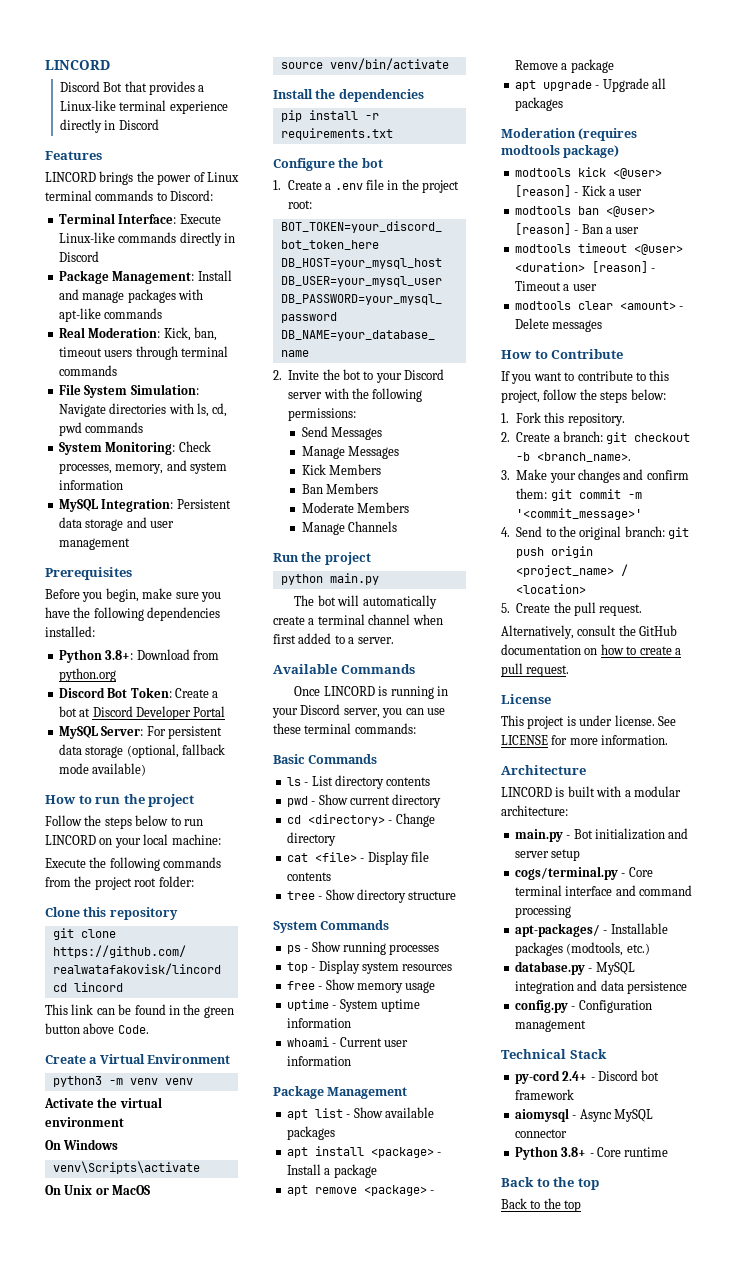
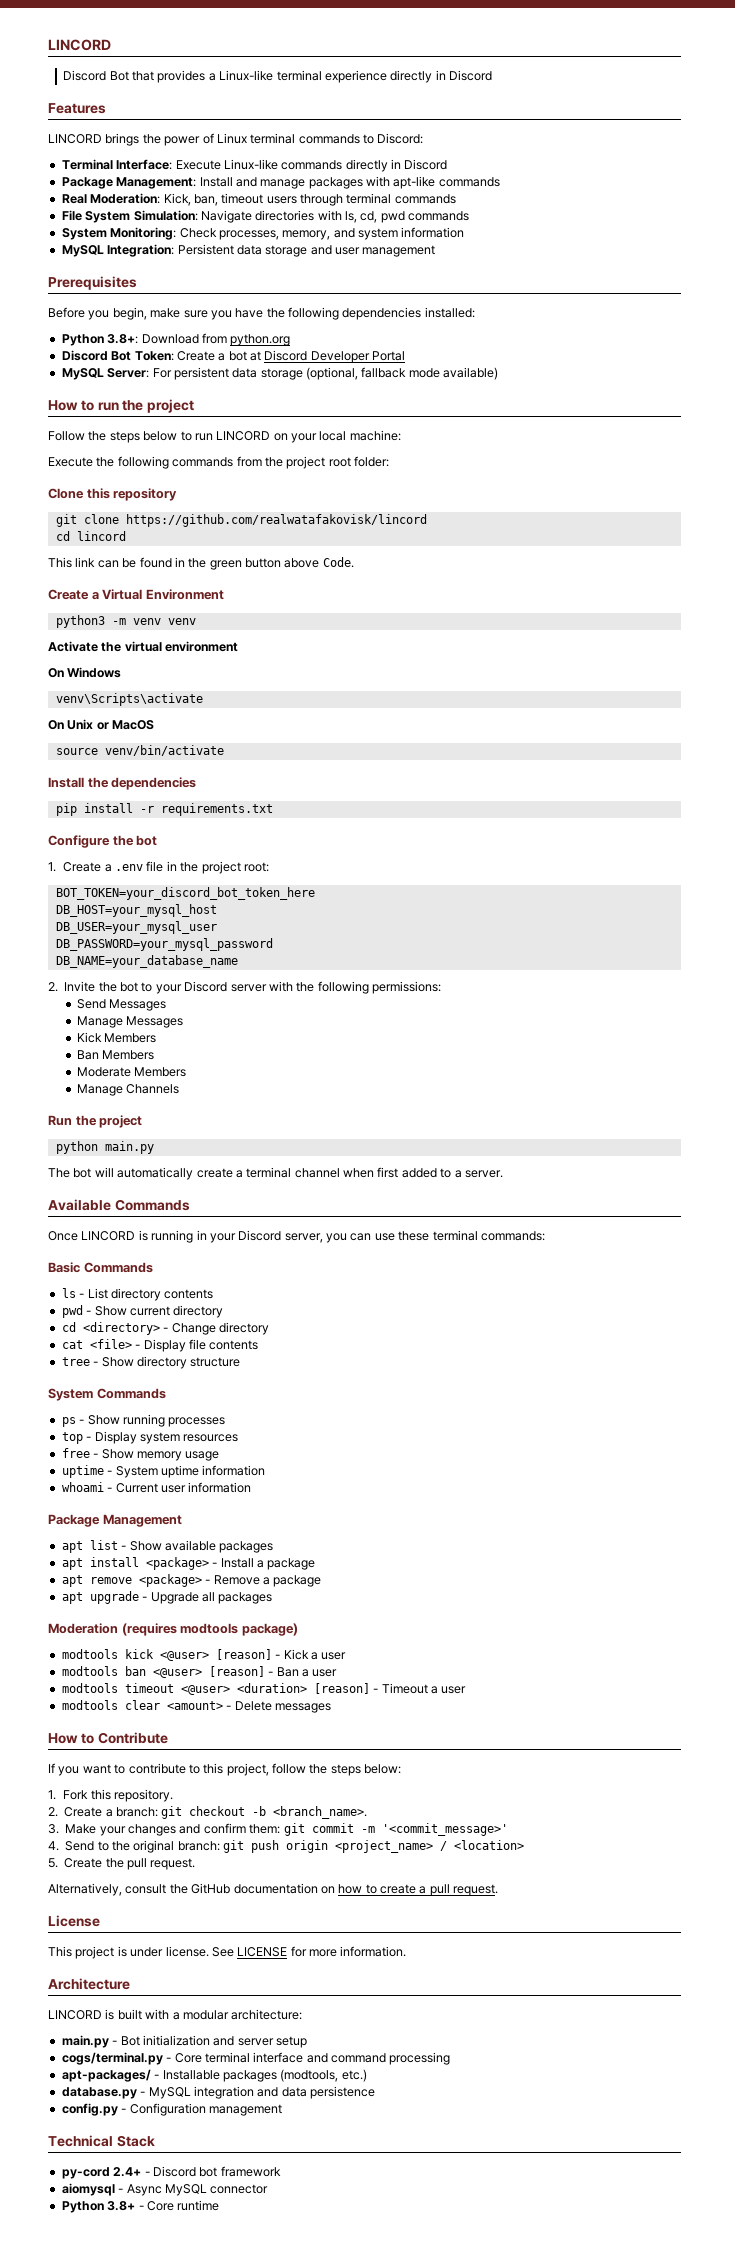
  Python 3.8+ - Core runtime
- Back to the top
- Back to the top

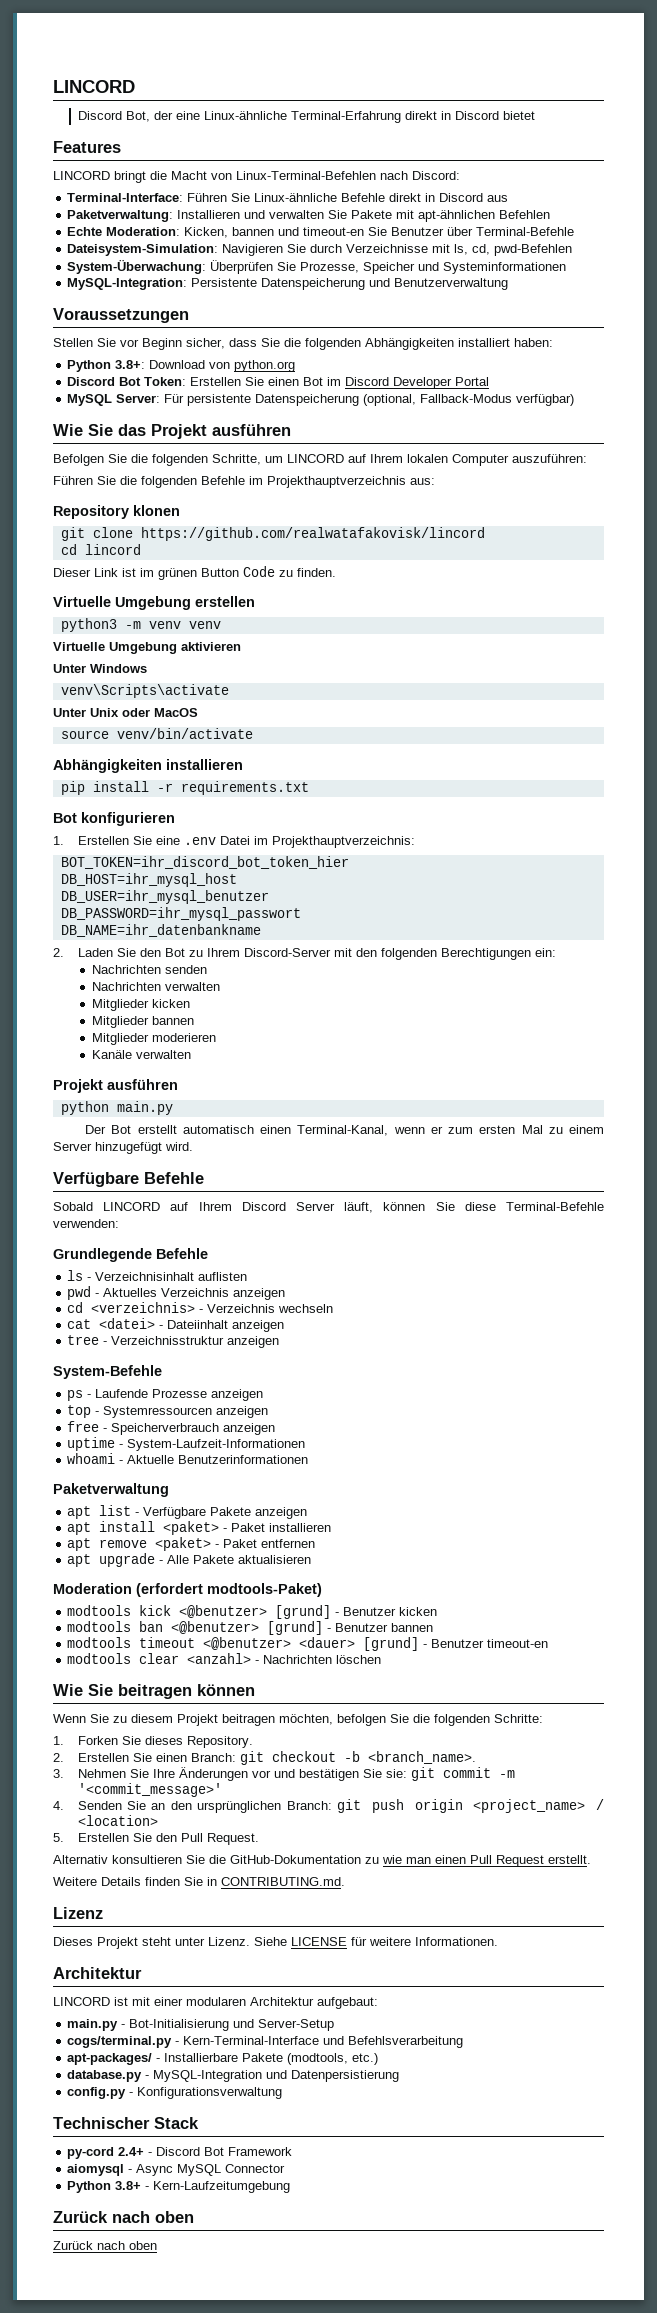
- Discord Bot that provides a Linux-like terminal experience directly in Discord
+ Discord Bot, der eine Linux-ähnliche Terminal-Erfahrung direkt in Discord bietet
- LINCORD brings the power of Linux terminal commands to Discord:
- Terminal Interface: Execute Linux-like commands directly in Discord
- Package Management: Install and manage packages with apt-like commands
- Real Moderation: Kick, ban, timeout users through terminal commands
- File System Simulation: Navigate directories with ls, cd, pwd commands
- System Monitoring: Check processes, memory, and system information
- MySQL Integration: Persistent data storage and user management
- Prerequisites
- Before you begin, make sure you have the following dependencies installed:
+ LINCORD bringt die Macht von Linux-Terminal-Befehlen nach Discord:
+ Terminal-Interface: Führen Sie Linux-ähnliche Befehle direkt in Discord aus
+ Paketverwaltung: Installieren und verwalten Sie Pakete mit apt-ähnlichen Befehlen
+ Echte Moderation: Kicken, bannen und timeout-en Sie Benutzer über Terminal-Befehle
+ Dateisystem-Simulation: Navigieren Sie durch Verzeichnisse mit ls, cd, pwd-Befehlen
+ System-Überwachung: Überprüfen Sie Prozesse, Speicher und Systeminformationen
+ MySQL-Integration: Persistente Datenspeicherung und Benutzerverwaltung
+ Voraussetzungen
+ Stellen Sie vor Beginn sicher, dass Sie die folgenden Abhängigkeiten installiert haben:
- Python 3.8+: Download from python.org
+ Python 3.8+: Download von python.org
- Discord Bot Token: Create a bot at Discord Developer Portal
+ Discord Bot Token: Erstellen Sie einen Bot im Discord Developer Portal
- MySQL Server: For persistent data storage (optional, fallback mode available)
- How to run the project
- Follow the steps below to run LINCORD on your local machine:
- Execute the following commands from the project root folder:
- Clone this repository
+ MySQL Server: Für persistente Datenspeicherung (optional, Fallback-Modus verfügbar)
+ Wie Sie das Projekt ausführen
+ Befolgen Sie die folgenden Schritte, um LINCORD auf Ihrem lokalen Computer auszuführen:
+ Führen Sie die folgenden Befehle im Projekthauptverzeichnis aus:
+ Repository klonen
- This link can be found in the green button above Code.
- Create a Virtual Environment
+ Dieser Link ist im grünen Button Code zu finden.
+ Virtuelle Umgebung erstellen
- Activate the virtual environment
- On Windows
+ Virtuelle Umgebung aktivieren
+ Unter Windows
- On Unix or MacOS
+ Unter Unix oder MacOS
- Install the dependencies
+ Abhängigkeiten installieren
- Configure the bot
- 1. Create a .env file in the project root:
- BOT_TOKEN=your_discord_bot_token_here
- DB_HOST=your_mysql_host
- DB_USER=your_mysql_user
- DB_PASSWORD=your_mysql_password
- DB_NAME=your_database_name
- 2. Invite the bot to your Discord server with the following permissions:
- Send Messages
- Manage Messages
- Kick Members
- Ban Members
- Moderate Members
- Manage Channels
- Run the project
+ Bot konfigurieren
+ 1. Erstellen Sie eine .env Datei im Projekthauptverzeichnis:
+ BOT_TOKEN=ihr_discord_bot_token_hier
+ DB_HOST=ihr_mysql_host
+ DB_USER=ihr_mysql_benutzer
+ DB_PASSWORD=ihr_mysql_passwort
+ DB_NAME=ihr_datenbankname
+ 2. Laden Sie den Bot zu Ihrem Discord-Server mit den folgenden Berechtigungen ein:
+ Nachrichten senden
+ Nachrichten verwalten
+ Mitglieder kicken
+ Mitglieder bannen
+ Mitglieder moderieren
+ Kanäle verwalten
+ Projekt ausführen
  python main.py
- The bot will automatically create a terminal channel when first added to a server.
- Available Commands
- Once LINCORD is running in your Discord server, you can use these terminal commands:
- Basic Commands
+ Der Bot erstellt automatisch einen Terminal-Kanal, wenn er zum ersten Mal zu einem Server hinzugefügt wird.
+ Verfügbare Befehle
+ Sobald LINCORD auf Ihrem Discord Server läuft, können Sie diese Terminal-Befehle verwenden:
+ Grundlegende Befehle
- ls - List directory contents
+ ls - Verzeichnisinhalt auflisten
- pwd - Show current directory
- cd <directory> - Change directory
- cat <file> - Display file contents
- tree - Show directory structure
- System Commands
+ pwd - Aktuelles Verzeichnis anzeigen
+ cd <verzeichnis> - Verzeichnis wechseln
+ cat <datei> - Dateiinhalt anzeigen
+ tree - Verzeichnisstruktur anzeigen
+ System-Befehle
- ps - Show running processes
+ ps - Laufende Prozesse anzeigen
- top - Display system resources
+ top - Systemressourcen anzeigen
- free - Show memory usage
+ free - Speicherverbrauch anzeigen
- uptime - System uptime information
+ uptime - System-Laufzeit-Informationen
- whoami - Current user information
- Package Management
+ whoami - Aktuelle Benutzerinformationen
+ Paketverwaltung
- apt list - Show available packages
+ apt list - Verfügbare Pakete anzeigen
- apt install <package> - Install a package
- apt remove <package> - Remove a package
- apt upgrade - Upgrade all packages
- Moderation (requires modtools package)
- modtools kick <@user> [reason] - Kick a user
- modtools ban <@user> [reason] - Ban a user
- modtools timeout <@user> <duration> [reason] - Timeout a user
- modtools clear <amount> - Delete messages
- How to Contribute
- If you want to contribute to this project, follow the steps below:
- 1. Fork this repository.
- 2. Create a branch: git checkout -b <branch_name>.
+ apt install <paket> - Paket installieren
+ apt remove <paket> - Paket entfernen
+ apt upgrade - Alle Pakete aktualisieren
+ Moderation (erfordert modtools-Paket)
+ modtools kick <@benutzer> [grund] - Benutzer kicken
+ modtools ban <@benutzer> [grund] - Benutzer bannen
+ modtools timeout <@benutzer> <dauer> [grund] - Benutzer timeout-en
+ modtools clear <anzahl> - Nachrichten löschen
+ Wie Sie beitragen können
+ Wenn Sie zu diesem Projekt beitragen möchten, befolgen Sie die folgenden Schritte:
+ 1. Forken Sie dieses Repository.
+ 2. Erstellen Sie einen Branch: git checkout -b <branch_name>.
- 3. Make your changes and confirm them: git commit -m '<commit_message>'
+ 3. Nehmen Sie Ihre Änderungen vor und bestätigen Sie sie: git commit -m '<commit_message>'
- 4. Send to the original branch: git push origin <project_name> / <location>
+ 4. Senden Sie an den ursprünglichen Branch: git push origin <project_name> / <location>
- 5. Create the pull request.
- Alternatively, consult the GitHub documentation on how to create a pull request.
- License
- This project is under license. See LICENSE for more information.
- Architecture
- LINCORD is built with a modular architecture:
- main.py - Bot initialization and server setup
- cogs/terminal.py - Core terminal interface and command processing
+ 5. Erstellen Sie den Pull Request.
+ Alternativ konsultieren Sie die GitHub-Dokumentation zu wie man einen Pull Request erstellt.
+ Weitere Details finden Sie in CONTRIBUTING.md.
+ Lizenz
+ Dieses Projekt steht unter Lizenz. Siehe LICENSE für weitere Informationen.
+ Architektur
+ LINCORD ist mit einer modularen Architektur aufgebaut:
+ main.py - Bot-Initialisierung und Server-Setup
+ cogs/terminal.py - Kern-Terminal-Interface und Befehlsverarbeitung
- apt-packages/ - Installable packages (modtools, etc.)
+ apt-packages/ - Installierbare Pakete (modtools, etc.)
- database.py - MySQL integration and data persistence
+ database.py - MySQL-Integration und Datenpersistierung
- config.py - Configuration management
- Technical Stack
+ config.py - Konfigurationsverwaltung
+ Technischer Stack
- py-cord 2.4+ - Discord bot framework
+ py-cord 2.4+ - Discord Bot Framework
- aiomysql - Async MySQL connector
+ aiomysql - Async MySQL Connector
- Python 3.8+ - Core runtime
+ Python 3.8+ - Kern-Laufzeitumgebung
+ Zurück nach oben
+ Zurück nach oben

